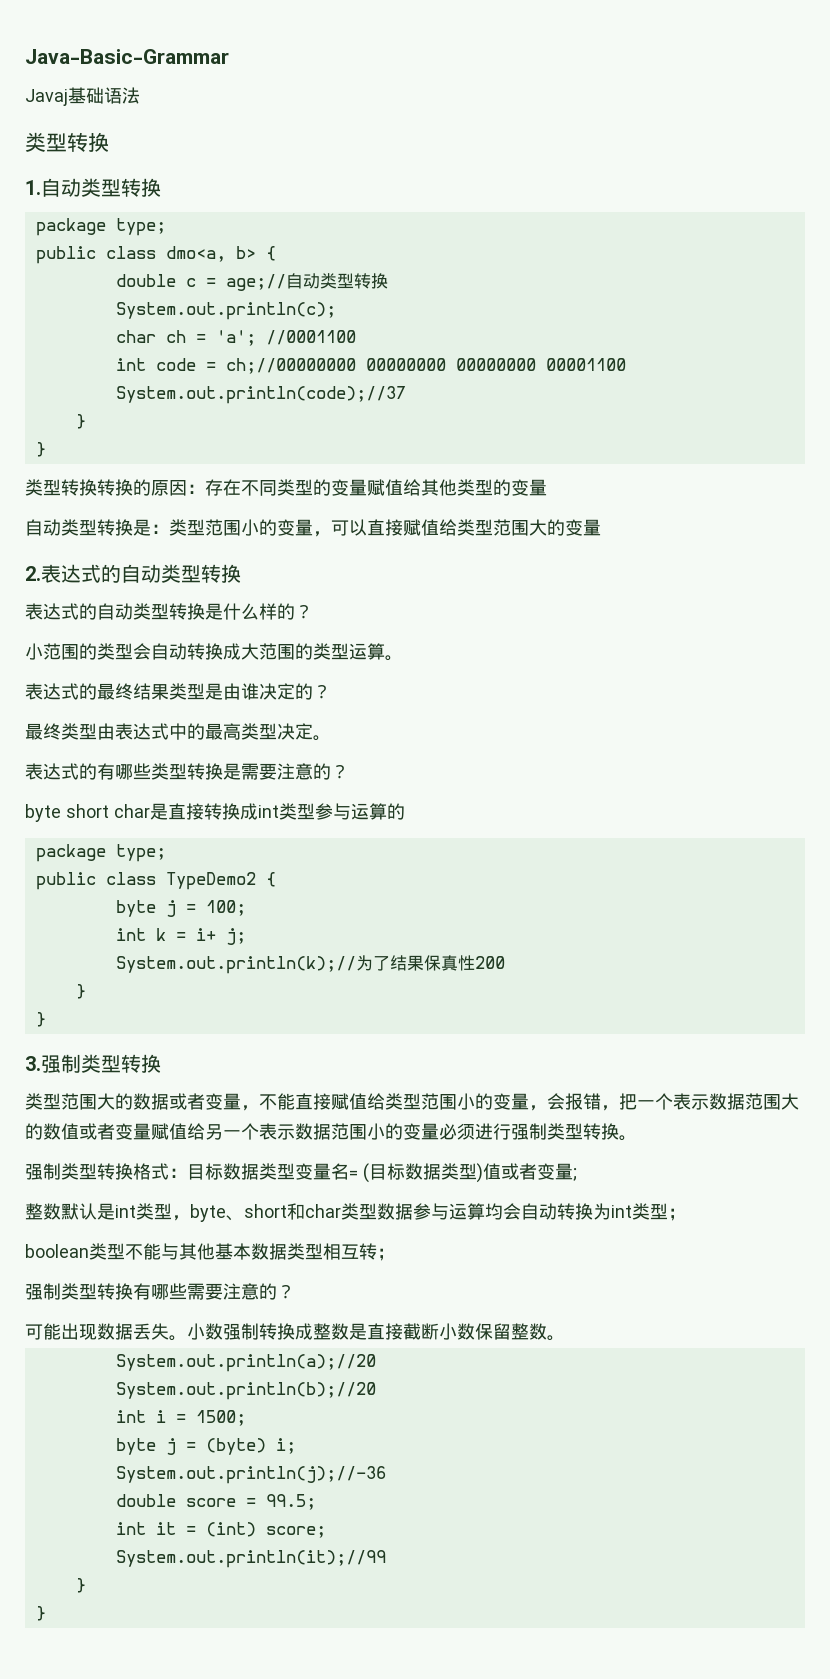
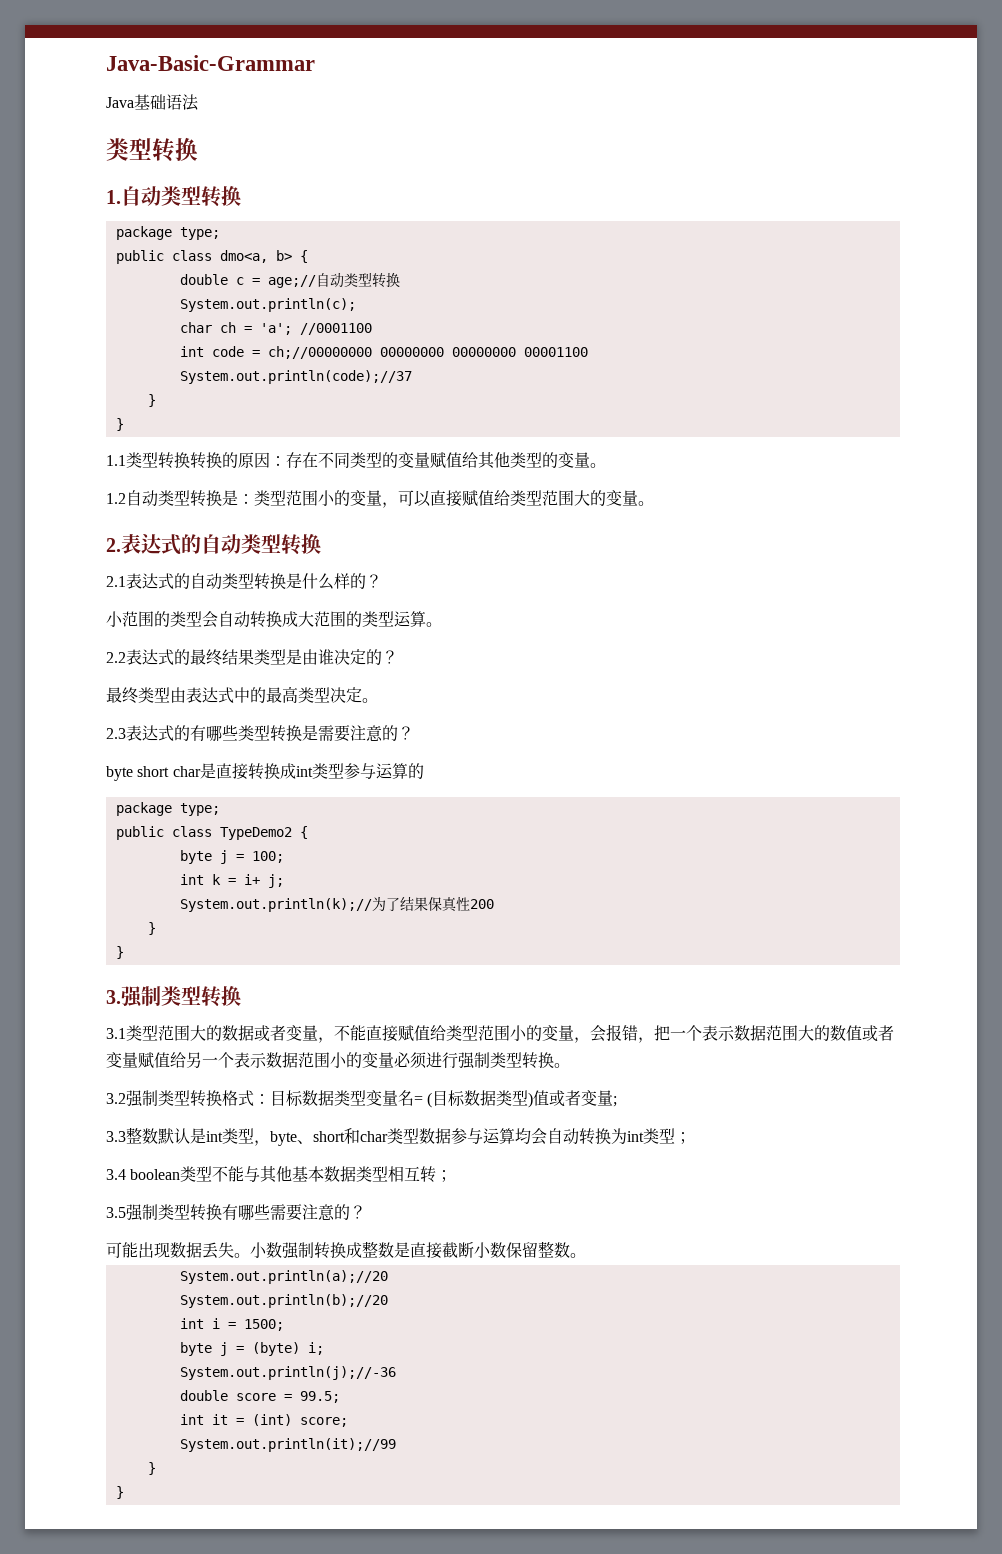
- Javaj基础语法
+ Java基础语法
- 类型转换转换的原因：存在不同类型的变量赋值给其他类型的变量
- 自动类型转换是：类型范围小的变量，可以直接赋值给类型范围大的变量
+ 1.1类型转换转换的原因：存在不同类型的变量赋值给其他类型的变量。
+ 1.2自动类型转换是：类型范围小的变量，可以直接赋值给类型范围大的变量。
- 表达式的自动类型转换是什么样的？
+ 2.1表达式的自动类型转换是什么样的？
- 表达式的最终结果类型是由谁决定的？
+ 2.2表达式的最终结果类型是由谁决定的？
- 表达式的有哪些类型转换是需要注意的？
+ 2.3表达式的有哪些类型转换是需要注意的？
- 类型范围大的数据或者变量，不能直接赋值给类型范围小的变量，会报错，把一个表示数据范围大的数值或者变量赋值给另一个表示数据范围小的变量必须进行强制类型转换。
+ 3.1类型范围大的数据或者变量，不能直接赋值给类型范围小的变量，会报错，把一个表示数据范围大的数值或者变量赋值给另一个表示数据范围小的变量必须进行强制类型转换。
- 强制类型转换格式：目标数据类型变量名= (目标数据类型)值或者变量;
+ 3.2强制类型转换格式：目标数据类型变量名= (目标数据类型)值或者变量;
- 整数默认是int类型，byte、short和char类型数据参与运算均会自动转换为int类型；
+ 3.3整数默认是int类型，byte、short和char类型数据参与运算均会自动转换为int类型；
- boolean类型不能与其他基本数据类型相互转；
+ 3.4 boolean类型不能与其他基本数据类型相互转；
- 强制类型转换有哪些需要注意的？
+ 3.5强制类型转换有哪些需要注意的？

